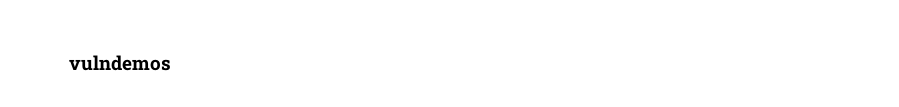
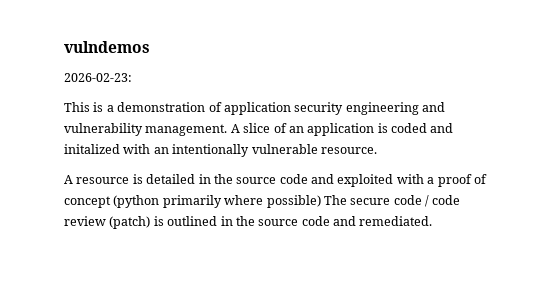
+ 2026-02-23:
+ This is a demonstration of application security engineering and vulnerability management. A slice of an application is coded and initalized with an intentionally vulnerable resource.
+ A resource is detailed in the source code and exploited with a proof of concept (python primarily where possible) The secure code / code review (patch) is outlined in the source code and remediated.

